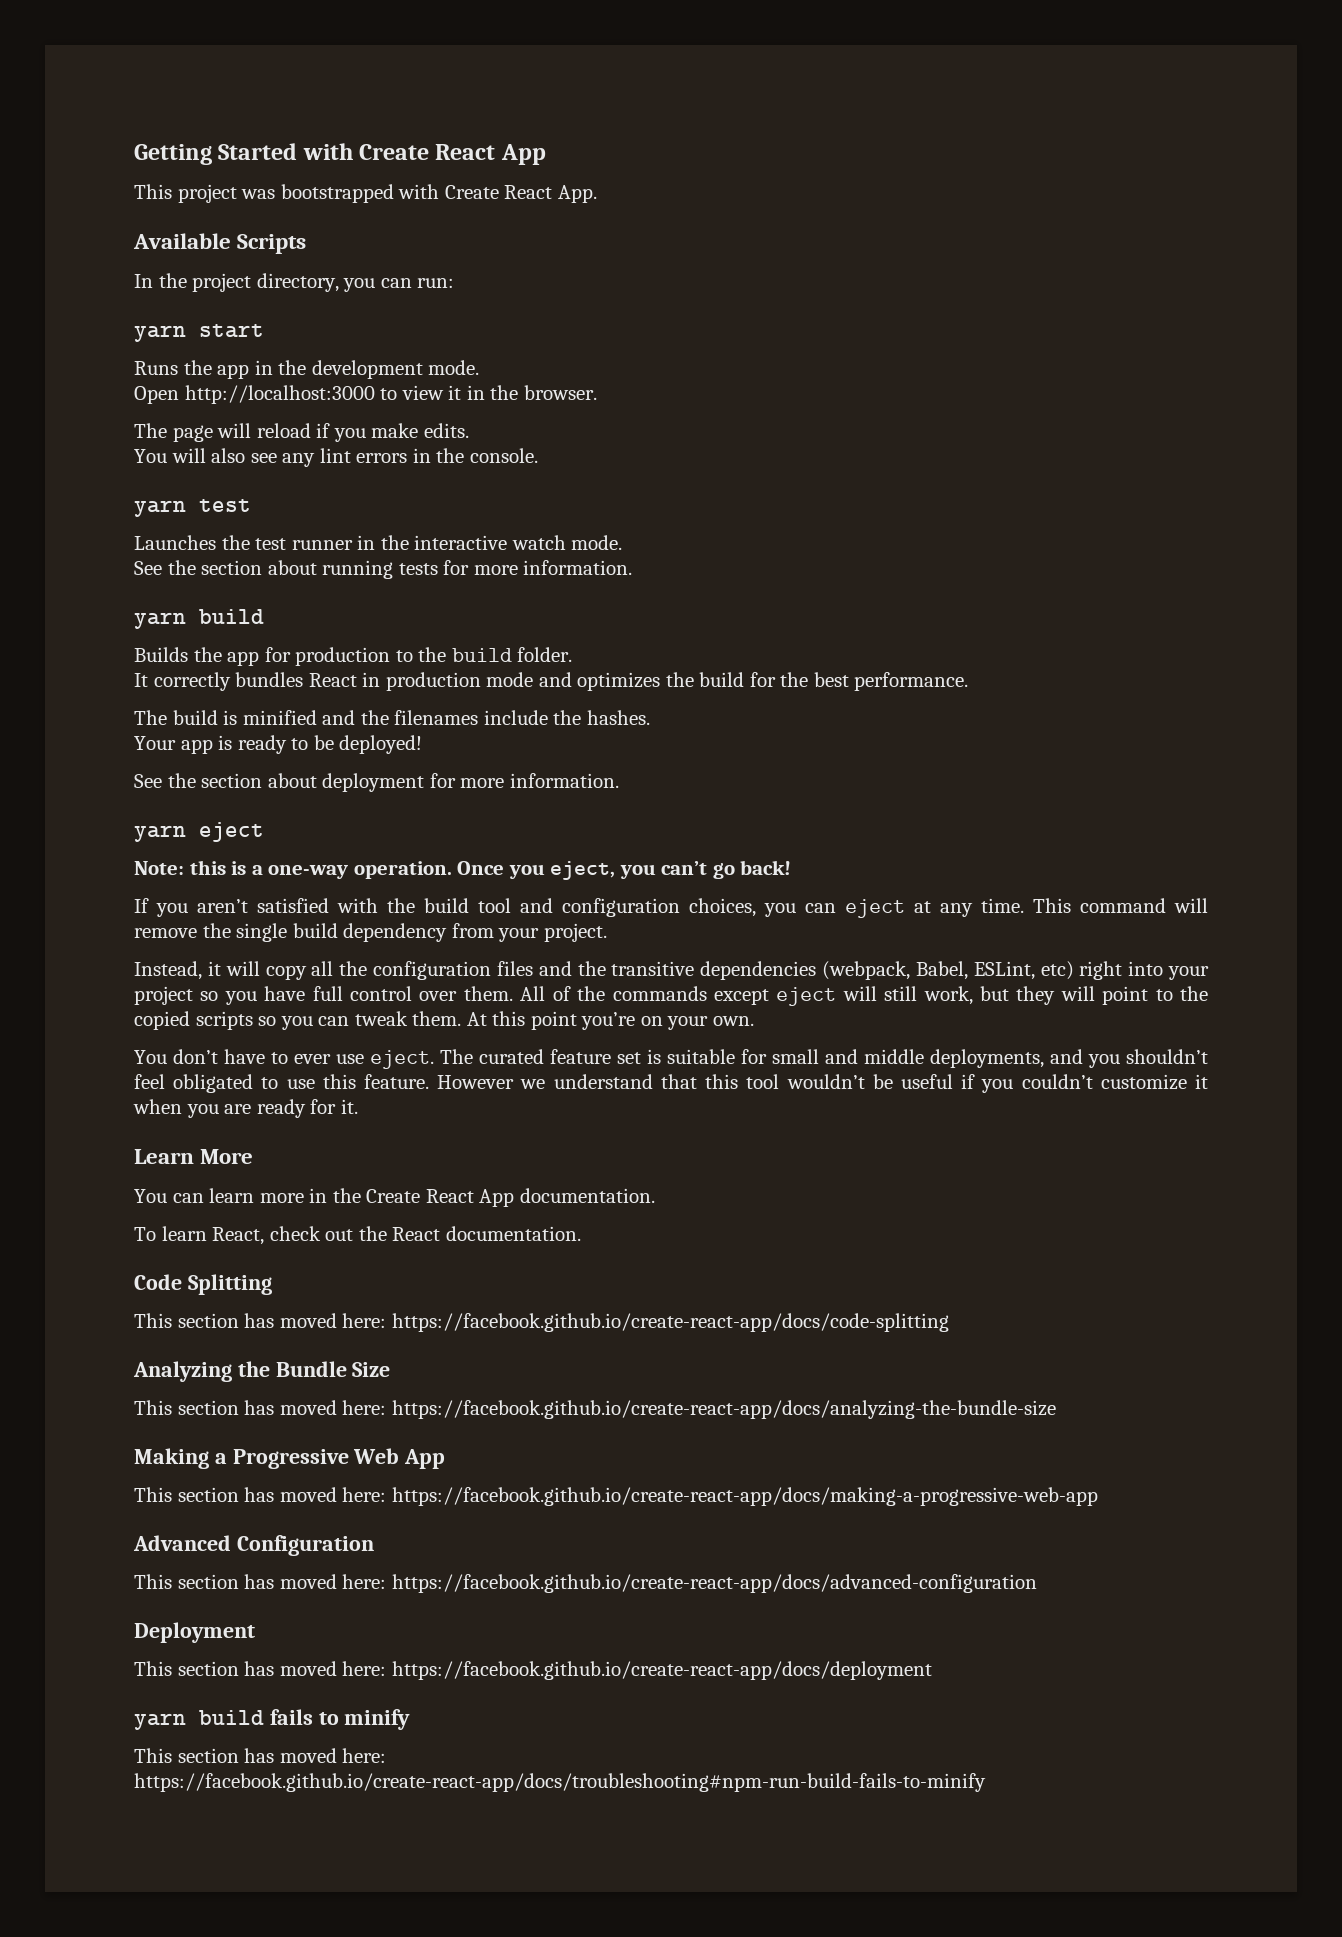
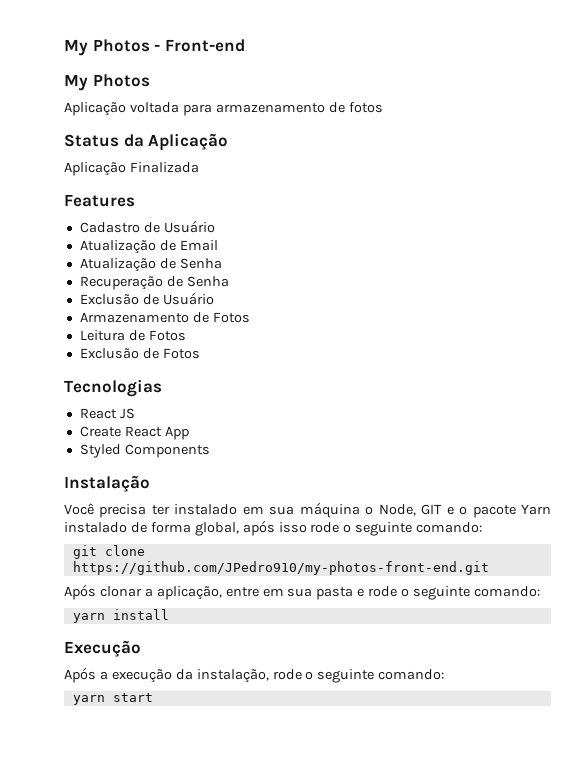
- Getting Started with Create React App
- This project was bootstrapped with Create React App.
- Available Scripts
- In the project directory, you can run:
+ My Photos - Front-end
+ My Photos
+ Aplicação voltada para armazenamento de fotos
+ Status da Aplicação
+ Aplicação Finalizada
+ Features
+ Cadastro de Usuário
+ Atualização de Email
+ Atualização de Senha
+ Recuperação de Senha
+ Exclusão de Usuário
+ Armazenamento de Fotos
+ Leitura de Fotos
+ Exclusão de Fotos
+ Tecnologias
+ React JS
+ Create React App
+ Styled Components
+ Instalação
+ Você precisa ter instalado em sua máquina o Node, GIT e o pacote Yarn instalado de forma global, após isso rode o seguinte comando:
+ git clone https://github.com/JPedro910/my-photos-front-end.git
+ Após clonar a aplicação, entre em sua pasta e rode o seguinte comando:
+ yarn install
+ Execução
+ Após a execução da instalação, rode o seguinte comando:
  yarn start
- Runs the app in the development mode.
- Open http://localhost:3000 to view it in the browser.
- The page will reload if you make edits.
- You will also see any lint errors in the console.
- yarn test
- Launches the test runner in the interactive watch mode.
- See the section about running tests for more information.
- yarn build
- Builds the app for production to the build folder.
- It correctly bundles React in production mode and optimizes the build for the best performance.
- The build is minified and the filenames include the hashes.
- Your app is ready to be deployed!
- See the section about deployment for more information.
- yarn eject
- Note: this is a one-way operation. Once you eject, you can’t go back!
- If you aren’t satisfied with the build tool and configuration choices, you can eject at any time. This command will remove the single build dependency from your project.
- Instead, it will copy all the configuration files and the transitive dependencies (webpack, Babel, ESLint, etc) right into your project so you have full control over them. All of the commands except eject will still work, but they will point to the copied scripts so you can tweak them. At this point you’re on your own.
- You don’t have to ever use eject. The curated feature set is suitable for small and middle deployments, and you shouldn’t feel obligated to use this feature. However we understand that this tool wouldn’t be useful if you couldn’t customize it when you are ready for it.
- Learn More
- You can learn more in the Create React App documentation.
- To learn React, check out the React documentation.
- Code Splitting
- This section has moved here: https://facebook.github.io/create-react-app/docs/code-splitting
- Analyzing the Bundle Size
- This section has moved here: https://facebook.github.io/create-react-app/docs/analyzing-the-bundle-size
- Making a Progressive Web App
- This section has moved here: https://facebook.github.io/create-react-app/docs/making-a-progressive-web-app
- Advanced Configuration
- This section has moved here: https://facebook.github.io/create-react-app/docs/advanced-configuration
- Deployment
- This section has moved here: https://facebook.github.io/create-react-app/docs/deployment
- yarn build fails to minify
- This section has moved here: https://facebook.github.io/create-react-app/docs/troubleshooting#npm-run-build-fails-to-minify

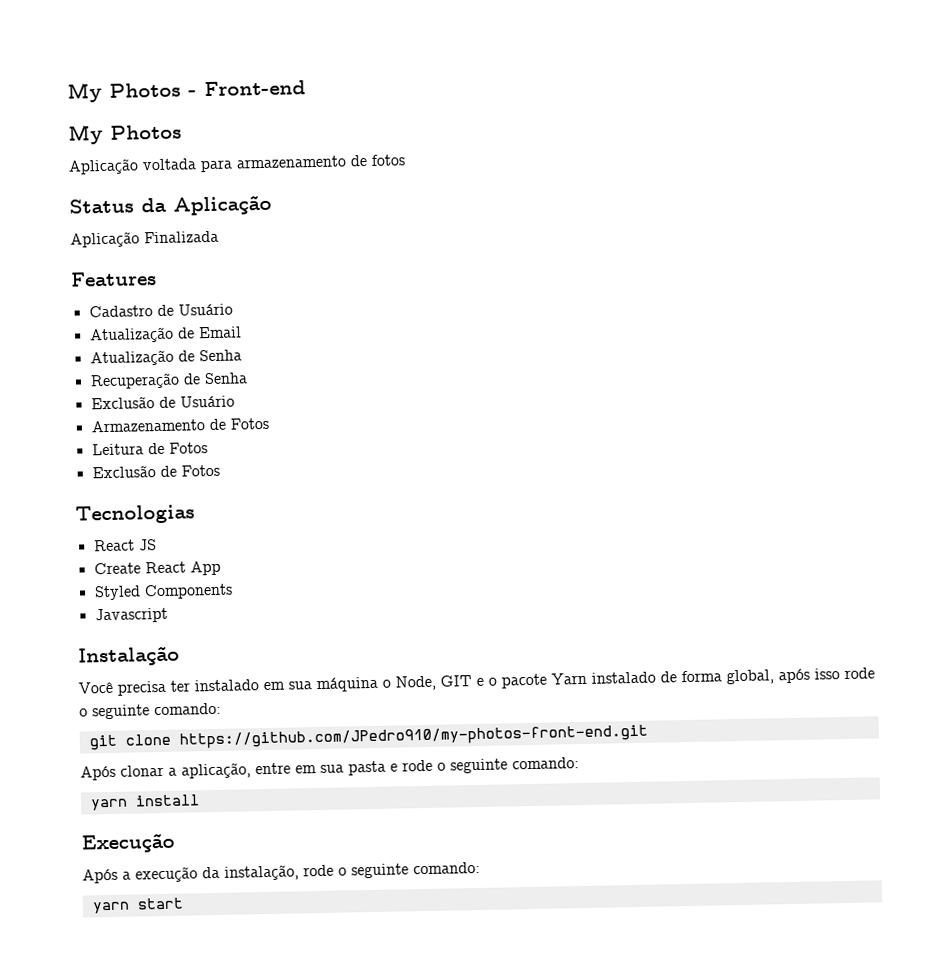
+ Javascript

